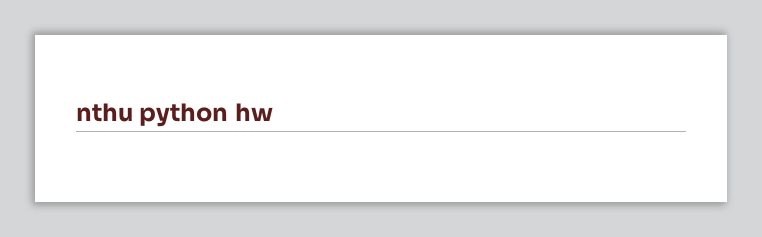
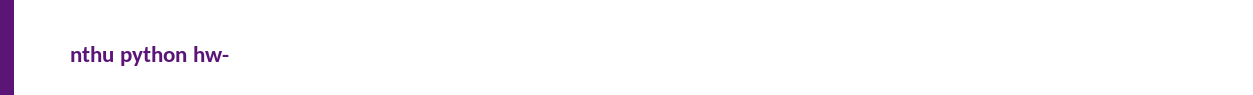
- nthu python hw
+ nthu python hw-

